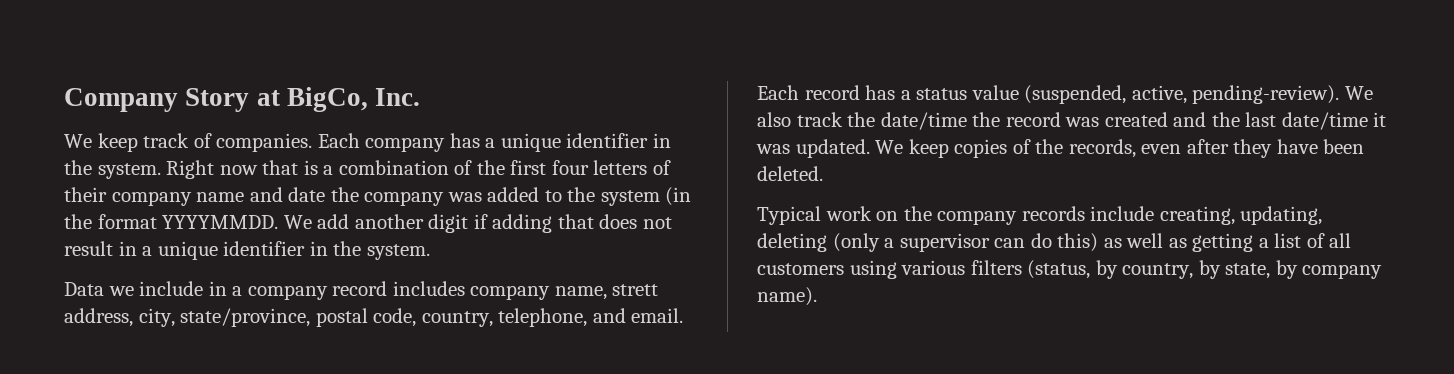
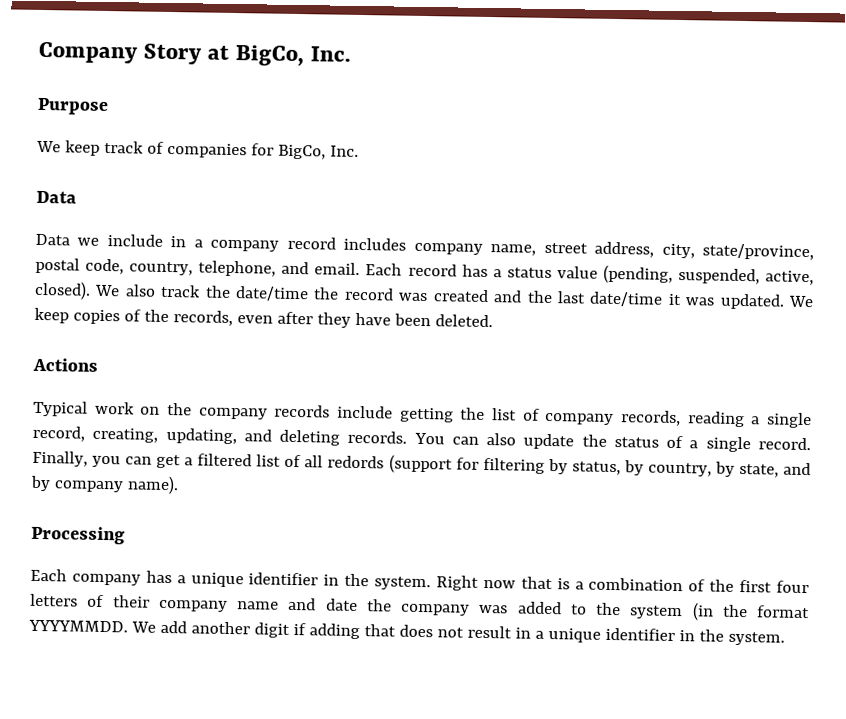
+ Purpose
- We keep track of companies. Each company has a unique identifier in the system.
+ We keep track of companies for BigCo, Inc.
+ Data
+ Data we include in a company record includes company name, street address, city, state/province, postal code, country, telephone, and email. Each record has a status value (pending, suspended, active, closed). We also track the date/time the record was created and the last date/time it was updated. We keep copies of the records, even after they have been deleted.
+ Actions
+ Typical work on the company records include getting the list of company records, reading a single record, creating, updating, and deleting records. You can also update the status of a single record. Finally, you can get a filtered list of all redords (support for filtering by status, by country, by state, and by company name).
+ Processing
+ Each company has a unique identifier in the system.
- Data we include in a company record includes company name, strett address, city, state/province, postal code, country, telephone, and email. Each record has a status value (suspended, active, pending-review). We also track the date/time the record was created and the last date/time it was updated. We keep copies of the records, even after they have been deleted.
- Typical work on the company records include creating, updating, deleting (only a supervisor can do this) as well as getting a list of all customers using various filters (status, by country, by state, by company name).

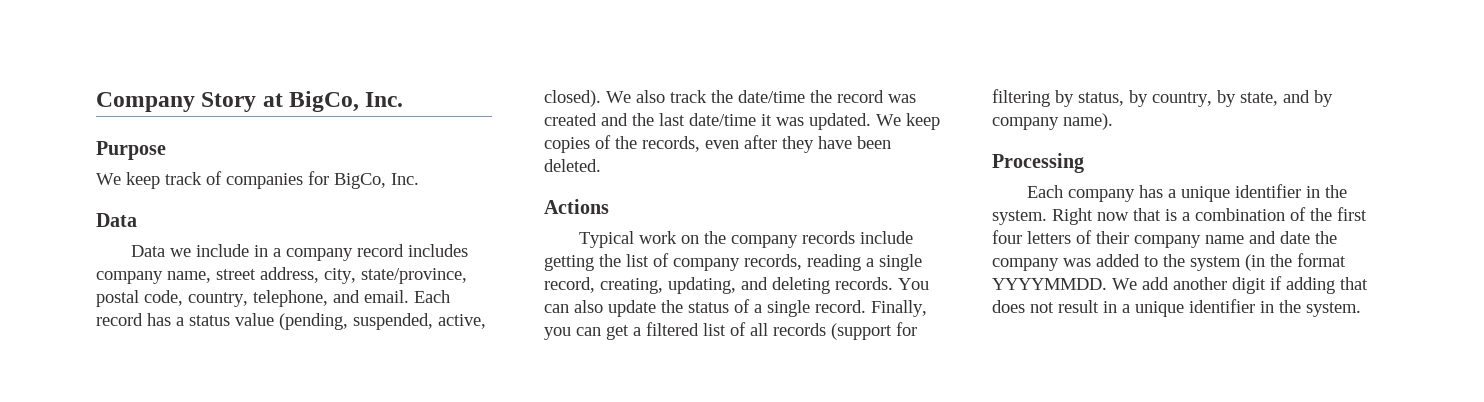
- Finally, you can get a filtered list of all redords (support for filtering by status, by country, by state, and by company name).
+ Finally, you can get a filtered list of all records (support for filtering by status, by country, by state, and by company name).

